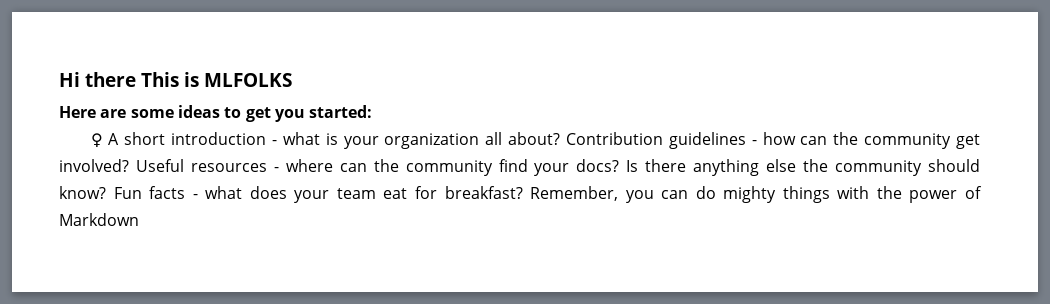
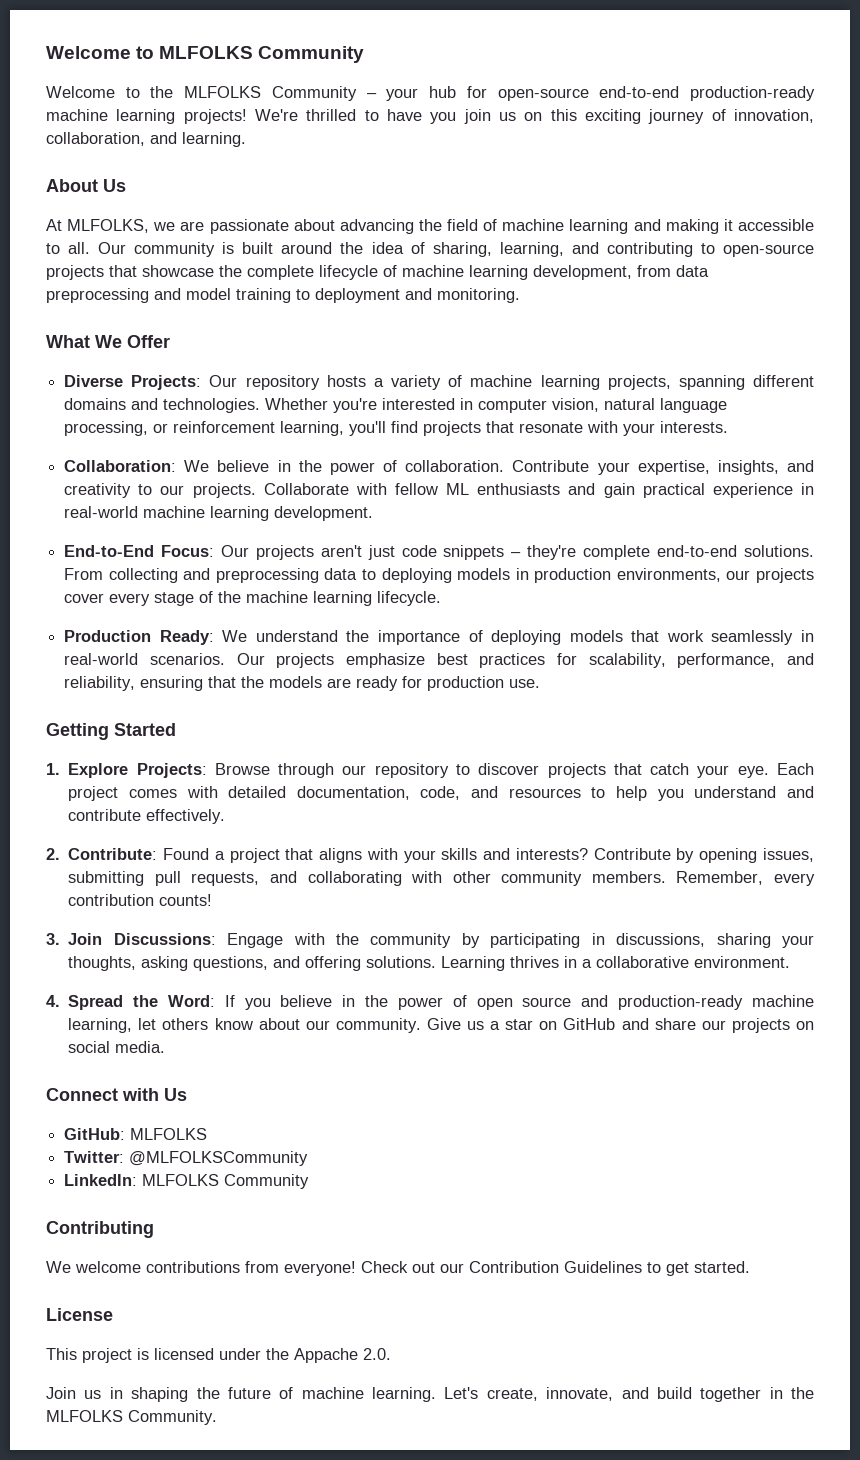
- Hi there This is MLFOLKS
- Here are some ideas to get you started:
- ♀ A short introduction - what is your organization all about? Contribution guidelines - how can the community get involved? Useful resources - where can the community find your docs? Is there anything else the community should know? Fun facts - what does your team eat for breakfast? Remember, you can do mighty things with the power of Markdown
+ Welcome to MLFOLKS Community
+ Welcome to the MLFOLKS Community – your hub for open-source end-to-end production-ready machine learning projects! We're thrilled to have you join us on this exciting journey of innovation, collaboration, and learning.
+ About Us
+ At MLFOLKS, we are passionate about advancing the field of machine learning and making it accessible to all. Our community is built around the idea of sharing, learning, and contributing to open-source projects that showcase the complete lifecycle of machine learning development, from data preprocessing and model training to deployment and monitoring.
+ What We Offer
+ Diverse Projects: Our repository hosts a variety of machine learning projects, spanning different domains and technologies. Whether you're interested in computer vision, natural language processing, or reinforcement learning, you'll find projects that resonate with your interests.
+ Collaboration: We believe in the power of collaboration. Contribute your expertise, insights, and creativity to our projects. Collaborate with fellow ML enthusiasts and gain practical experience in real-world machine learning development.
+ End-to-End Focus: Our projects aren't just code snippets – they're complete end-to-end solutions. From collecting and preprocessing data to deploying models in production environments, our projects cover every stage of the machine learning lifecycle.
+ Production Ready: We understand the importance of deploying models that work seamlessly in real-world scenarios. Our projects emphasize best practices for scalability, performance, and reliability, ensuring that the models are ready for production use.
+ Getting Started
+ 1. Explore Projects: Browse through our repository to discover projects that catch your eye. Each project comes with detailed documentation, code, and resources to help you understand and contribute effectively.
+ 2. Contribute: Found a project that aligns with your skills and interests? Contribute by opening issues, submitting pull requests, and collaborating with other community members. Remember, every contribution counts!
+ 3. Join Discussions: Engage with the community by participating in discussions, sharing your thoughts, asking questions, and offering solutions. Learning thrives in a collaborative environment.
+ 4. Spread the Word: If you believe in the power of open source and production-ready machine learning, let others know about our community. Give us a star on GitHub and share our projects on social media.
+ Connect with Us
+ GitHub: MLFOLKS
+ Twitter: @MLFOLKSCommunity
+ LinkedIn: MLFOLKS Community
+ Contributing
+ We welcome contributions from everyone! Check out our Contribution Guidelines to get started.
+ License
+ This project is licensed under the Appache 2.0.
+ Join us in shaping the future of machine learning. Let's create, innovate, and build together in the MLFOLKS Community.

